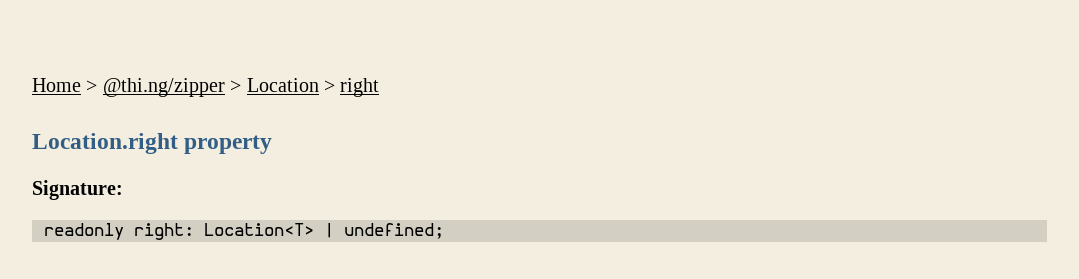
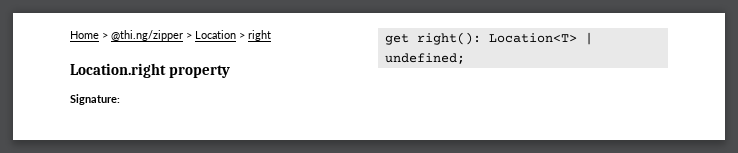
- readonly right: Location<T> | undefined;
+ get right(): Location<T> | undefined;

